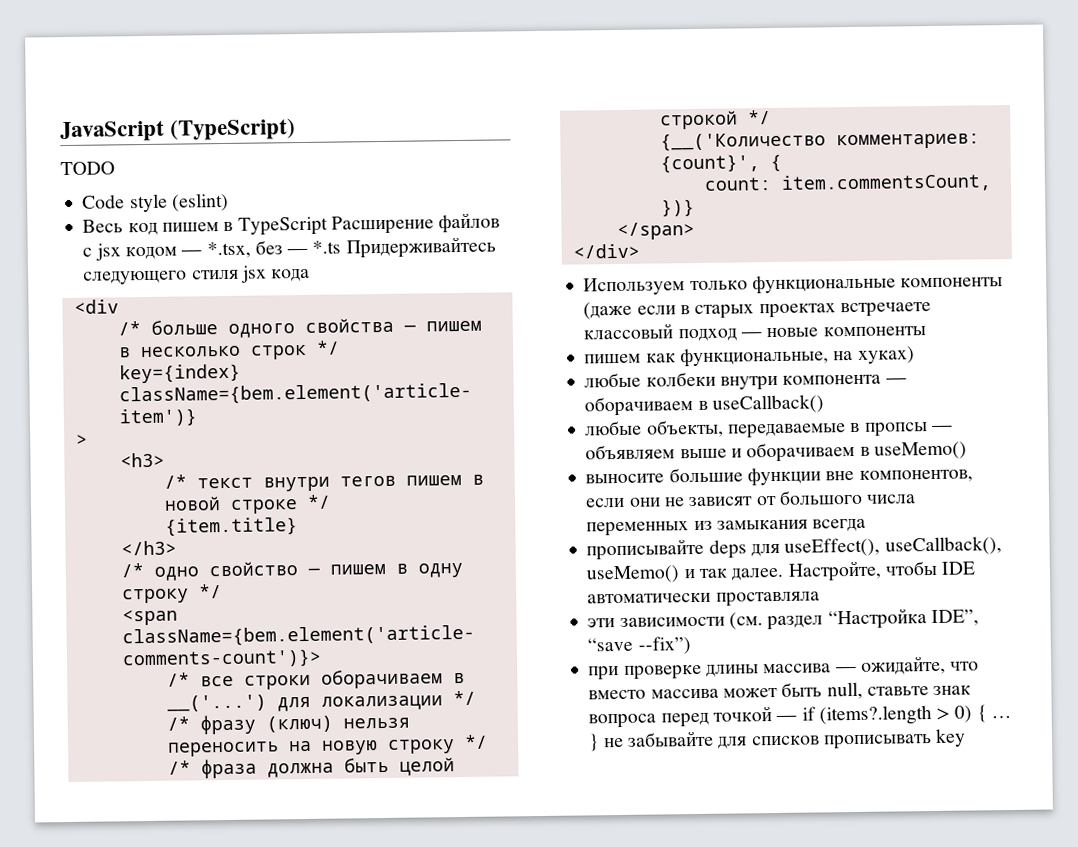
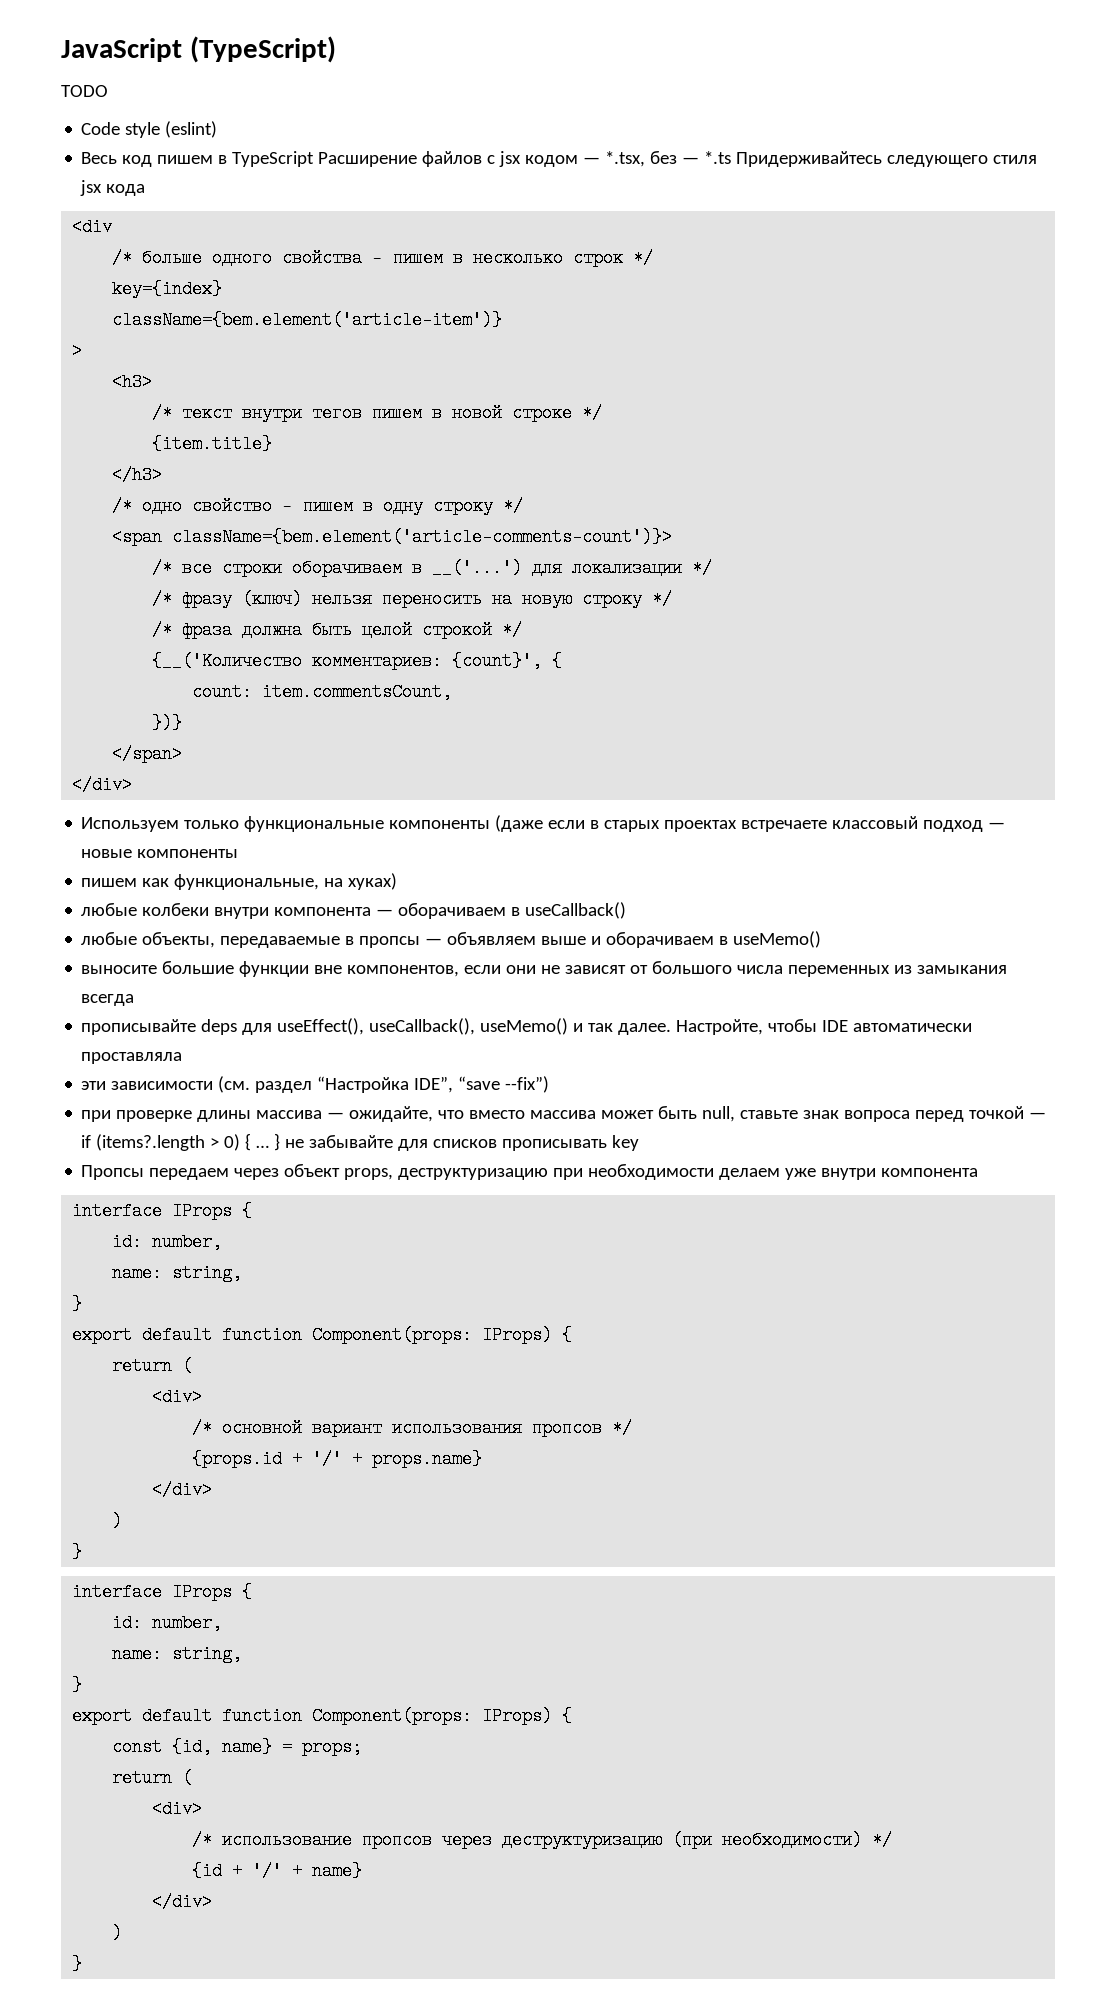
+ Пропсы передаем через объект props, деструктуризацию при необходимости делаем уже внутри компонента
+ interface IProps {
+ id: number,
+ name: string,
+ }
+ export default function Component(props: IProps) {
+ return (
+ <div>
+ /* основной вариант использования пропсов */
+ {props.id + '/' + props.name}
+ </div>
+ )
+ }
+ interface IProps {
+ id: number,
+ name: string,
+ }
+ export default function Component(props: IProps) {
+ const {id, name} = props;
+ return (
+ <div>
+ /* использование пропсов через деструктуризацию (при необходимости) */
+ {id + '/' + name}
+ </div>
+ )
+ }

